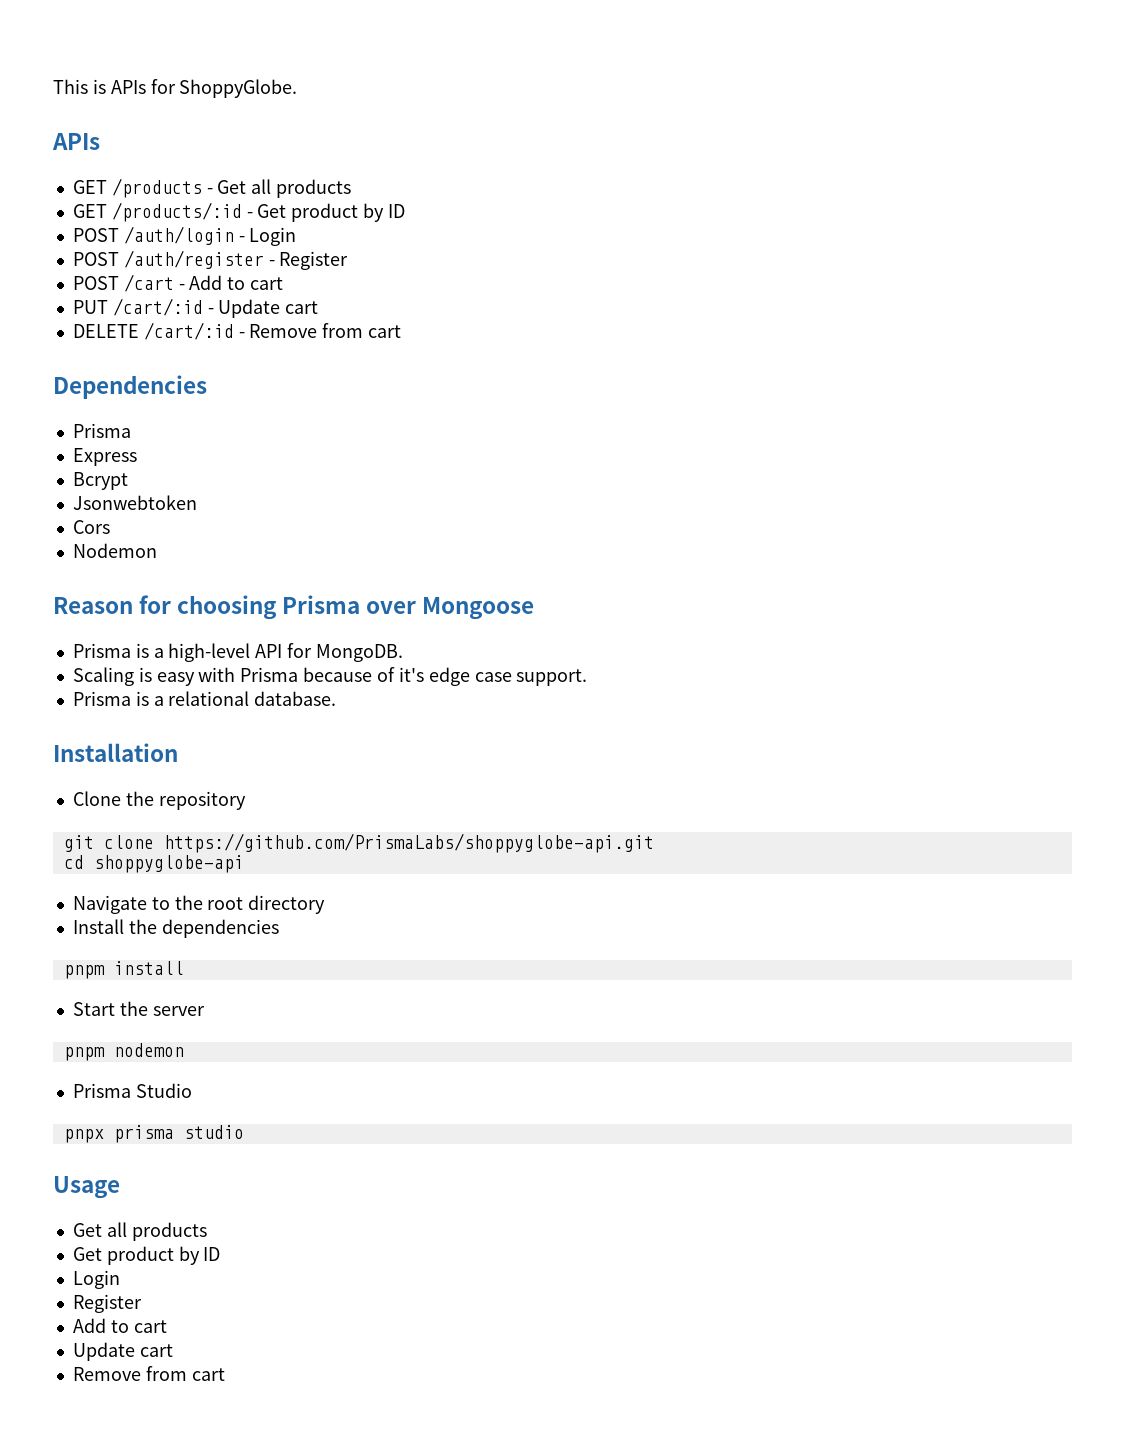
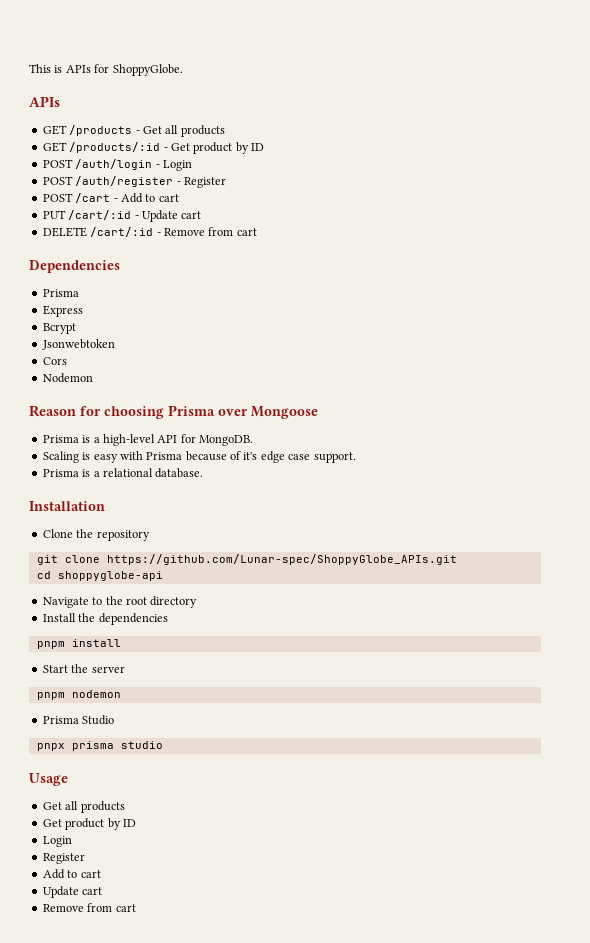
- git clone https://github.com/PrismaLabs/shoppyglobe-api.git
+ git clone https://github.com/Lunar-spec/ShoppyGlobe_APIs.git

